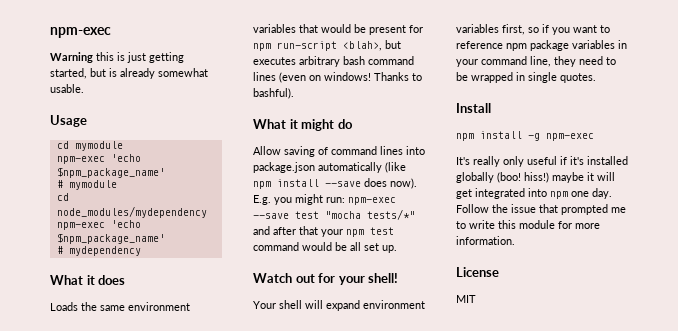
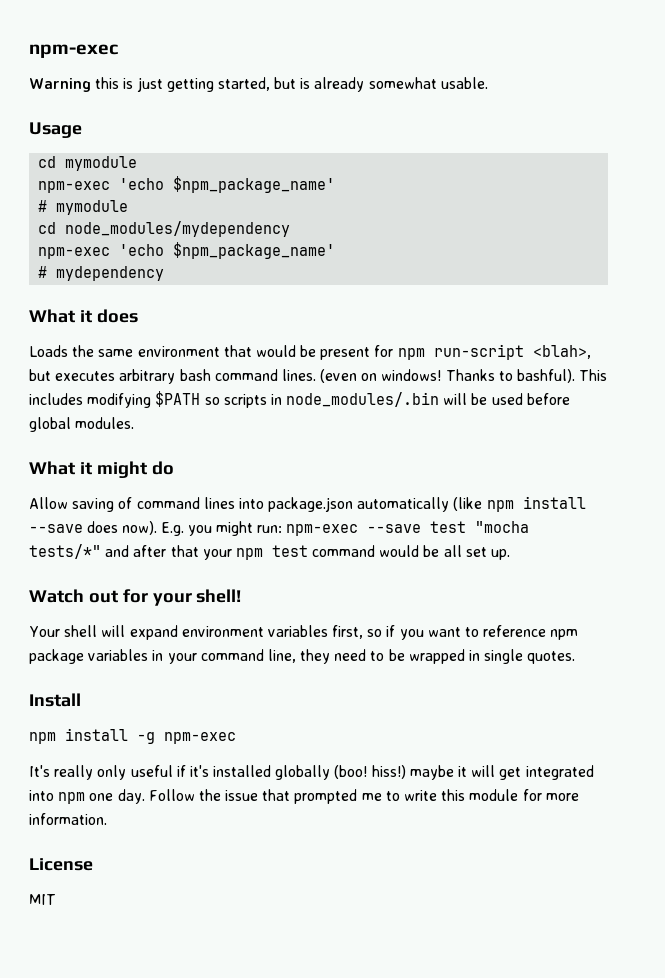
- Loads the same environment variables that would be present for npm run-script <blah>, but executes arbitrary bash command lines (even on windows!
+ Loads the same environment that would be present for npm run-script <blah>, but executes arbitrary bash command lines. (even on windows!
+ This includes modifying $PATH so scripts in node_modules/.bin will be used before global modules.

